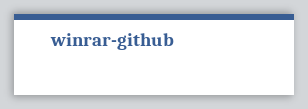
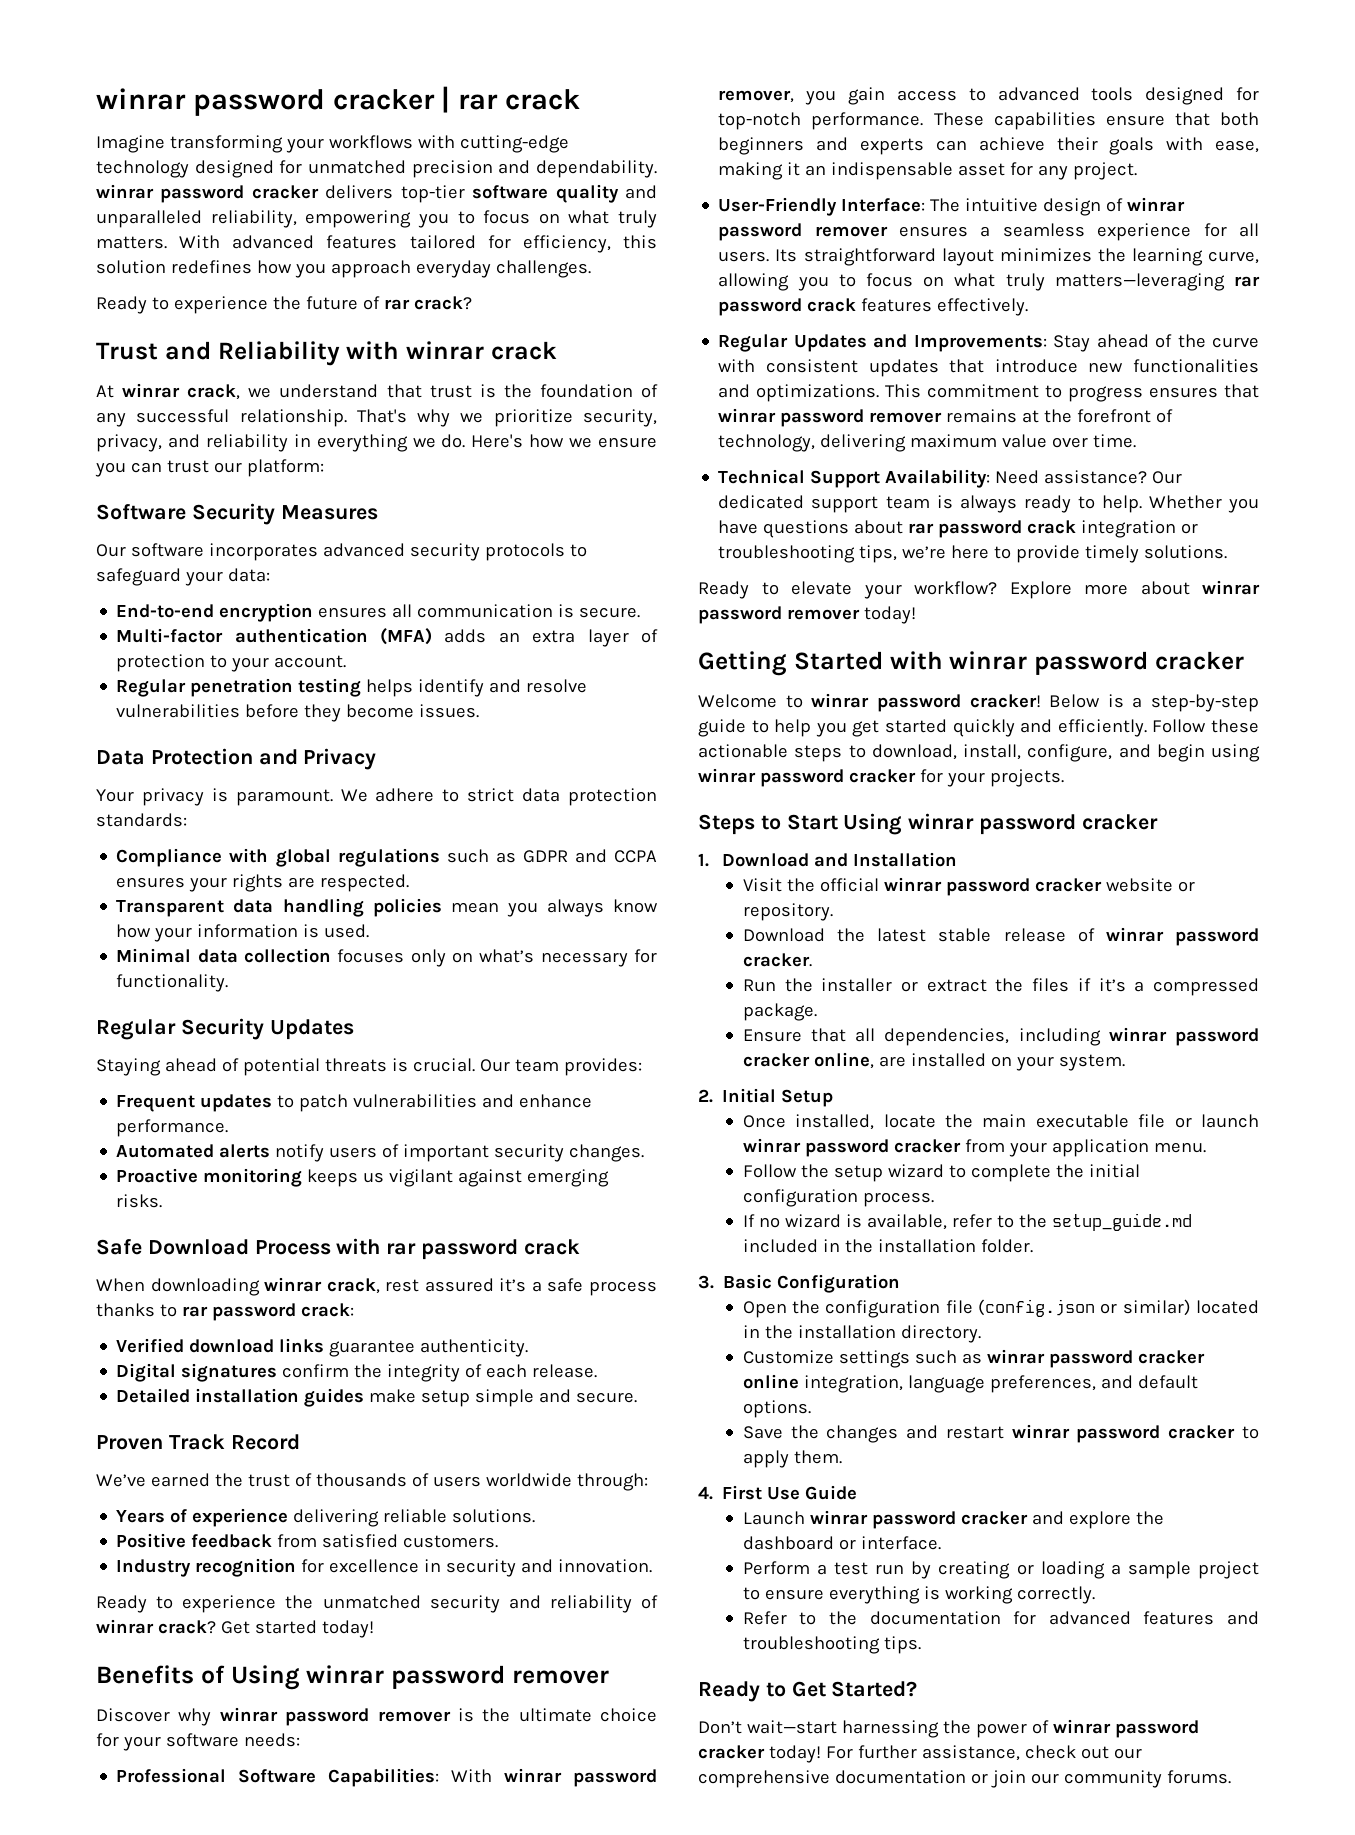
- winrar-github
+ winrar password cracker | rar crack
+ Imagine transforming your workflows with cutting-edge technology designed for unmatched precision and dependability. winrar password cracker delivers top-tier software quality and unparalleled reliability, empowering you to focus on what truly matters. With advanced features tailored for efficiency, this solution redefines how you approach everyday challenges.
+ Ready to experience the future of rar crack?
+ Trust and Reliability with winrar crack
+ At winrar crack, we understand that trust is the foundation of any successful relationship. That's why we prioritize security, privacy, and reliability in everything we do. Here's how we ensure you can trust our platform:
+ Software Security Measures
+ Our software incorporates advanced security protocols to safeguard your data:
+ End-to-end encryption ensures all communication is secure.
+ Multi-factor authentication (MFA) adds an extra layer of protection to your account.
+ Regular penetration testing helps identify and resolve vulnerabilities before they become issues.
+ Data Protection and Privacy
+ Your privacy is paramount. We adhere to strict data protection standards:
+ Compliance with global regulations such as GDPR and CCPA ensures your rights are respected.
+ Transparent data handling policies mean you always know how your information is used.
+ Minimal data collection focuses only on what’s necessary for functionality.
+ Regular Security Updates
+ Staying ahead of potential threats is crucial. Our team provides:
+ Frequent updates to patch vulnerabilities and enhance performance.
+ Automated alerts notify users of important security changes.
+ Proactive monitoring keeps us vigilant against emerging risks.
+ Safe Download Process with rar password crack
+ When downloading winrar crack, rest assured it’s a safe process thanks to rar password crack:
+ Verified download links guarantee authenticity.
+ Digital signatures confirm the integrity of each release.
+ Detailed installation guides make setup simple and secure.
+ Proven Track Record
+ We’ve earned the trust of thousands of users worldwide through:
+ Years of experience delivering reliable solutions.
+ Positive feedback from satisfied customers.
+ Industry recognition for excellence in security and innovation.
+ Ready to experience the unmatched security and reliability of winrar crack? Get started today!
+ Benefits of Using winrar password remover
+ Discover why winrar password remover is the ultimate choice for your software needs:
+ Professional Software Capabilities: With winrar password remover, you gain access to advanced tools designed for top-notch performance. These capabilities ensure that both beginners and experts can achieve their goals with ease, making it an indispensable asset for any project.
+ User-Friendly Interface: The intuitive design of winrar password remover ensures a seamless experience for all users. Its straightforward layout minimizes the learning curve, allowing you to focus on what truly matters—leveraging rar password crack features effectively.
+ Regular Updates and Improvements: Stay ahead of the curve with consistent updates that introduce new functionalities and optimizations. This commitment to progress ensures that winrar password remover remains at the forefront of technology, delivering maximum value over time.
+ Technical Support Availability: Need assistance? Our dedicated support team is always ready to help. Whether you have questions about rar password crack integration or troubleshooting tips, we’re here to provide timely solutions.
+ Ready to elevate your workflow? Explore more about winrar password remover today!
+ Getting Started with winrar password cracker
+ Welcome to winrar password cracker! Below is a step-by-step guide to help you get started quickly and efficiently. Follow these actionable steps to download, install, configure, and begin using winrar password cracker for your projects.
+ Steps to Start Using winrar password cracker
+ 1. Download and Installation
+ Visit the official winrar password cracker website or repository.
+ Download the latest stable release of winrar password cracker.
+ Run the installer or extract the files if it’s a compressed package.
+ Ensure that all dependencies, including winrar password cracker online, are installed on your system.
+ 2. Initial Setup
+ Once installed, locate the main executable file or launch winrar password cracker from your application menu.
+ Follow the setup wizard to complete the initial configuration process.
+ If no wizard is available, refer to the setup_guide.md included in the installation folder.
+ 3. Basic Configuration
+ Open the configuration file (config.json or similar) located in the installation directory.
+ Customize settings such as winrar password cracker online integration, language preferences, and default options.
+ Save the changes and restart winrar password cracker to apply them.
+ 4. First Use Guide
+ Launch winrar password cracker and explore the dashboard or interface.
+ Perform a test run by creating or loading a sample project to ensure everything is working correctly.
+ Refer to the documentation for advanced features and troubleshooting tips.
+ Ready to Get Started?
+ Don’t wait—start harnessing the power of winrar password cracker today! For further assistance, check out our comprehensive documentation or join our community forums.

